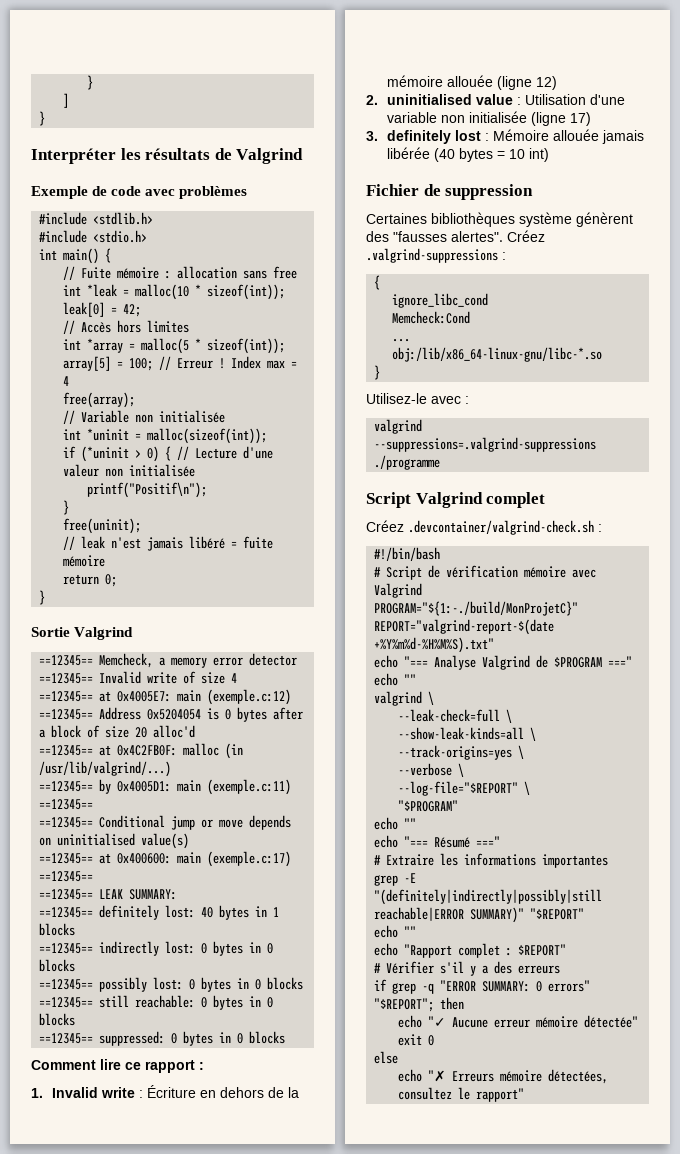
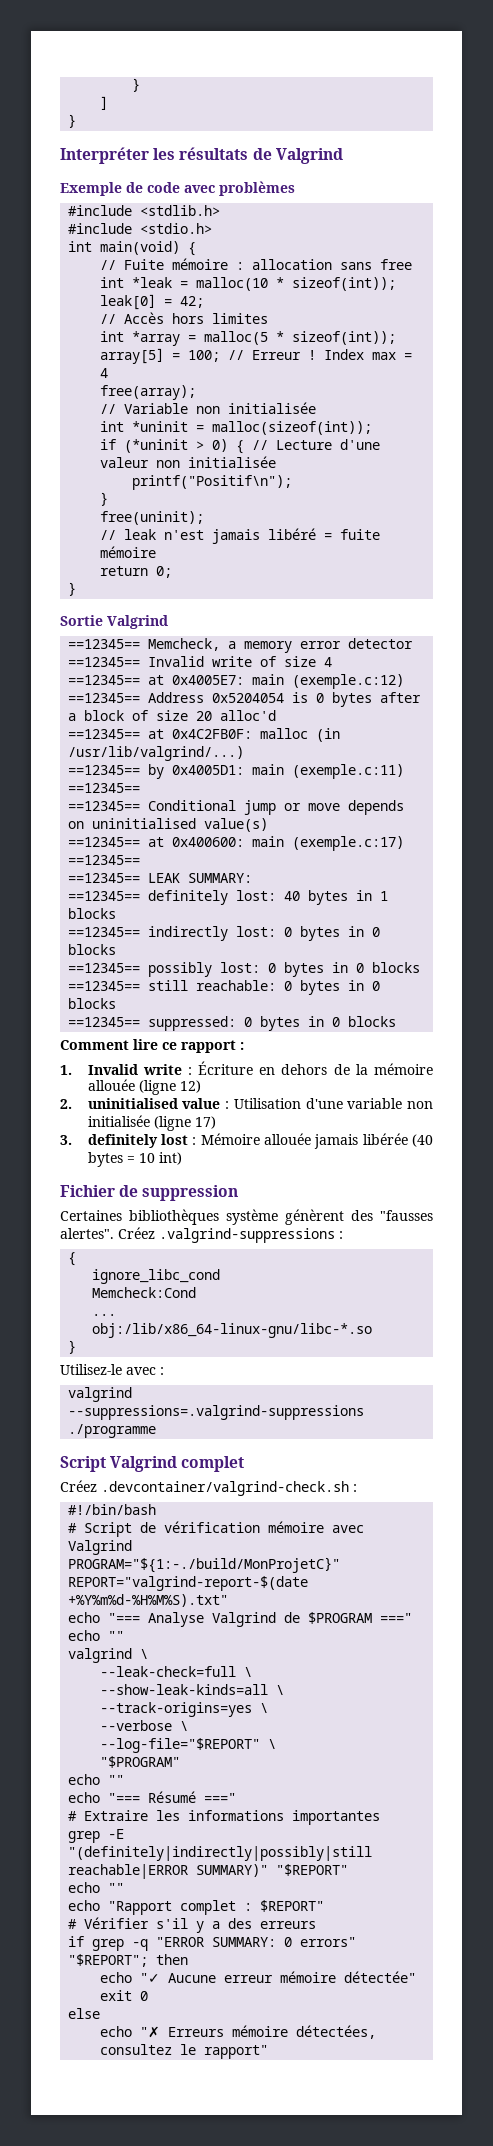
- int main() {
+ int main(void) {

